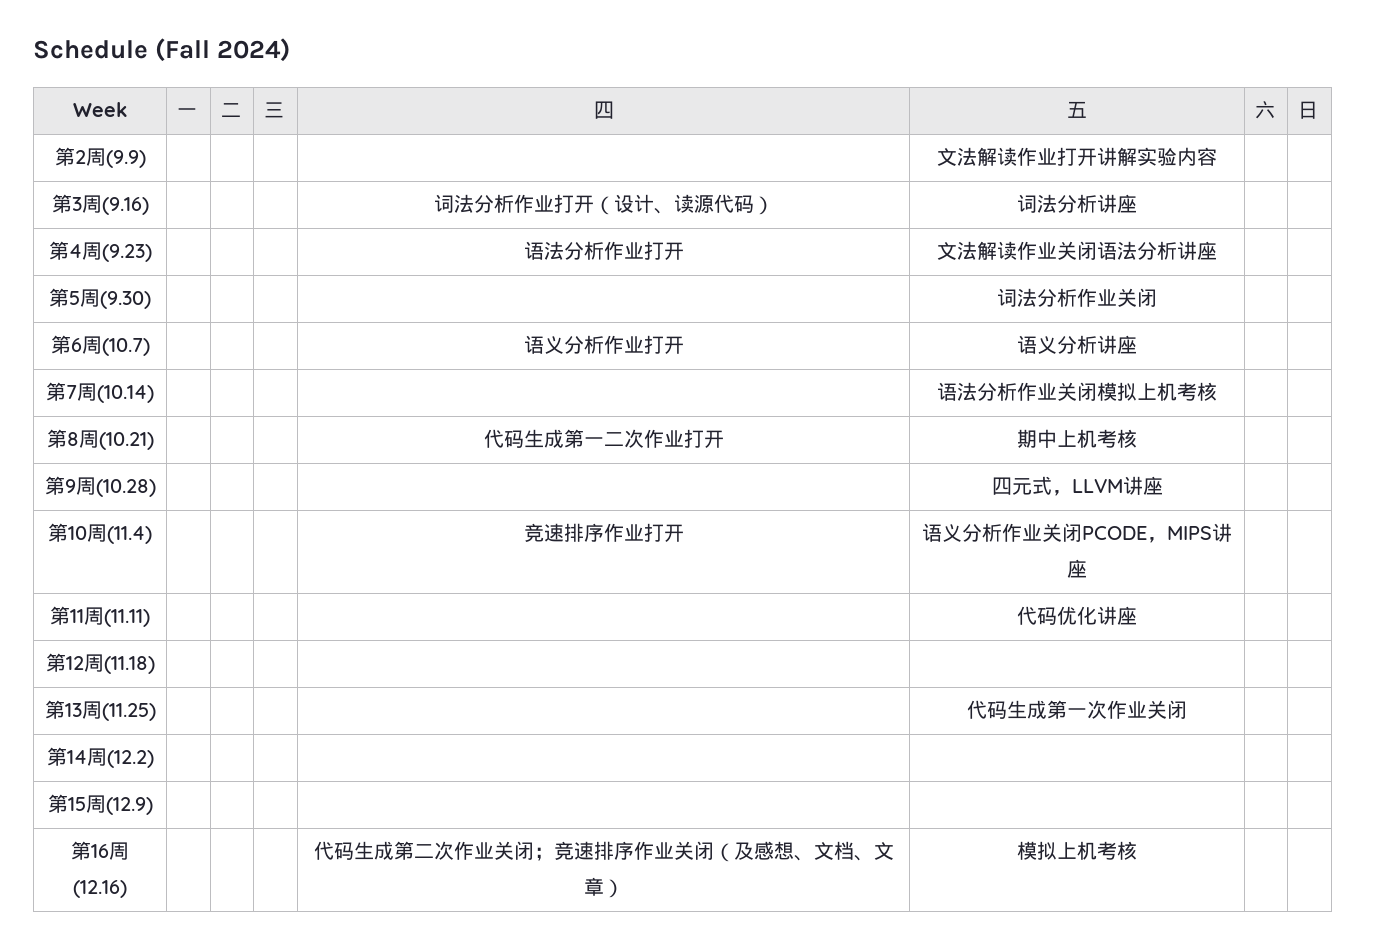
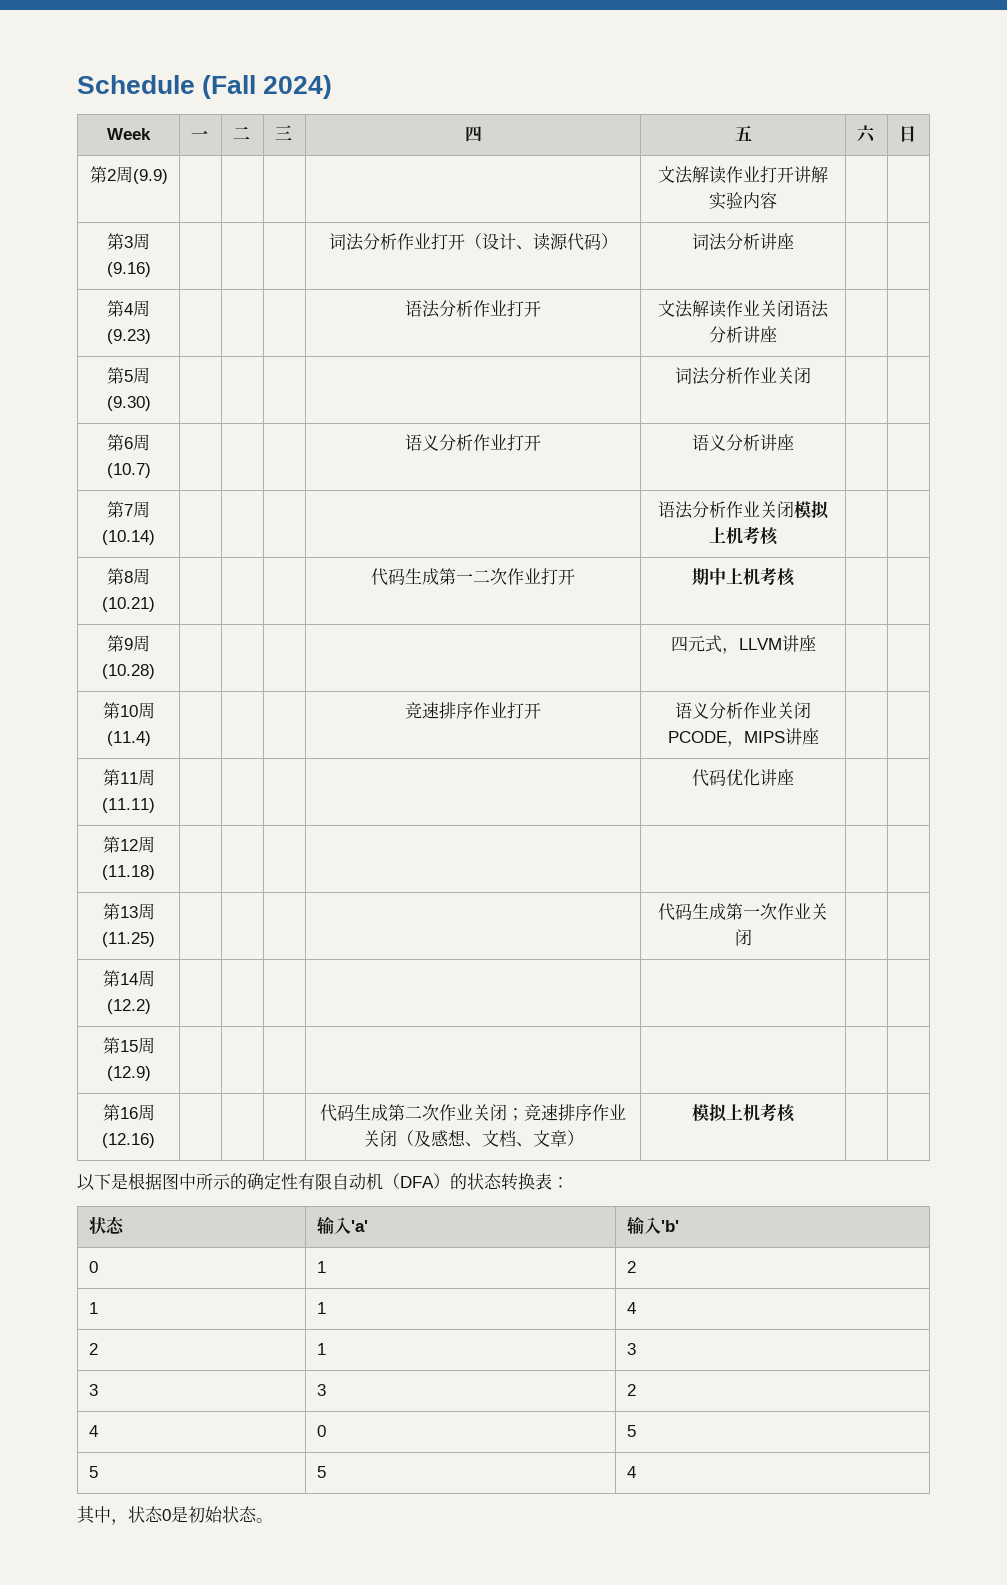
+ 以下是根据图中所示的确定性有限自动机（DFA）的状态转换表：
+ 状态 | 输入'a' | 输入'b'
+ 0 | 1 | 2
+ 1 | 1 | 4
+ 2 | 1 | 3
+ 3 | 3 | 2
+ 4 | 0 | 5
+ 5 | 5 | 4
+ 其中，状态0是初始状态。

